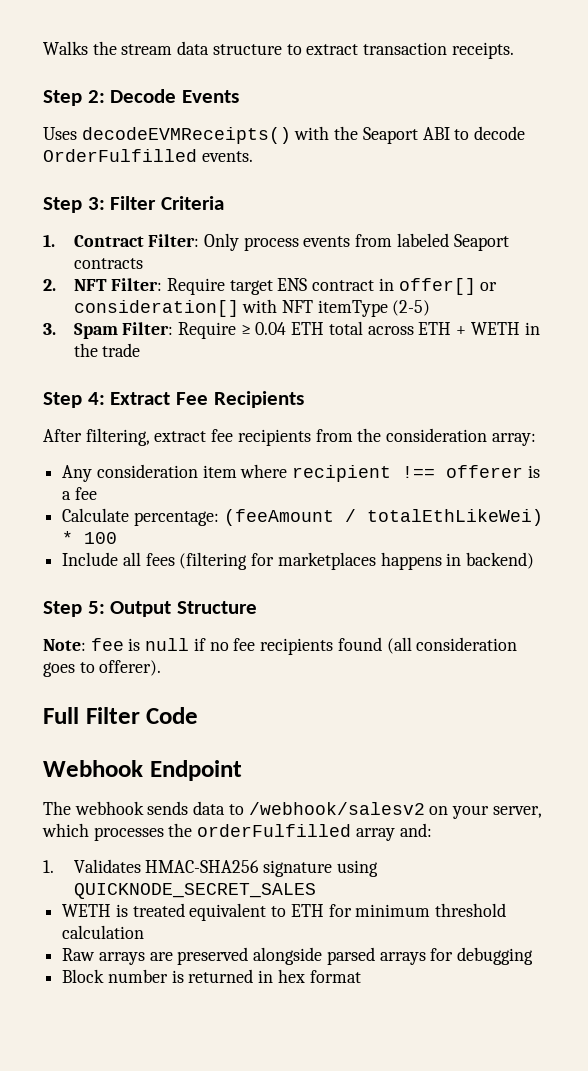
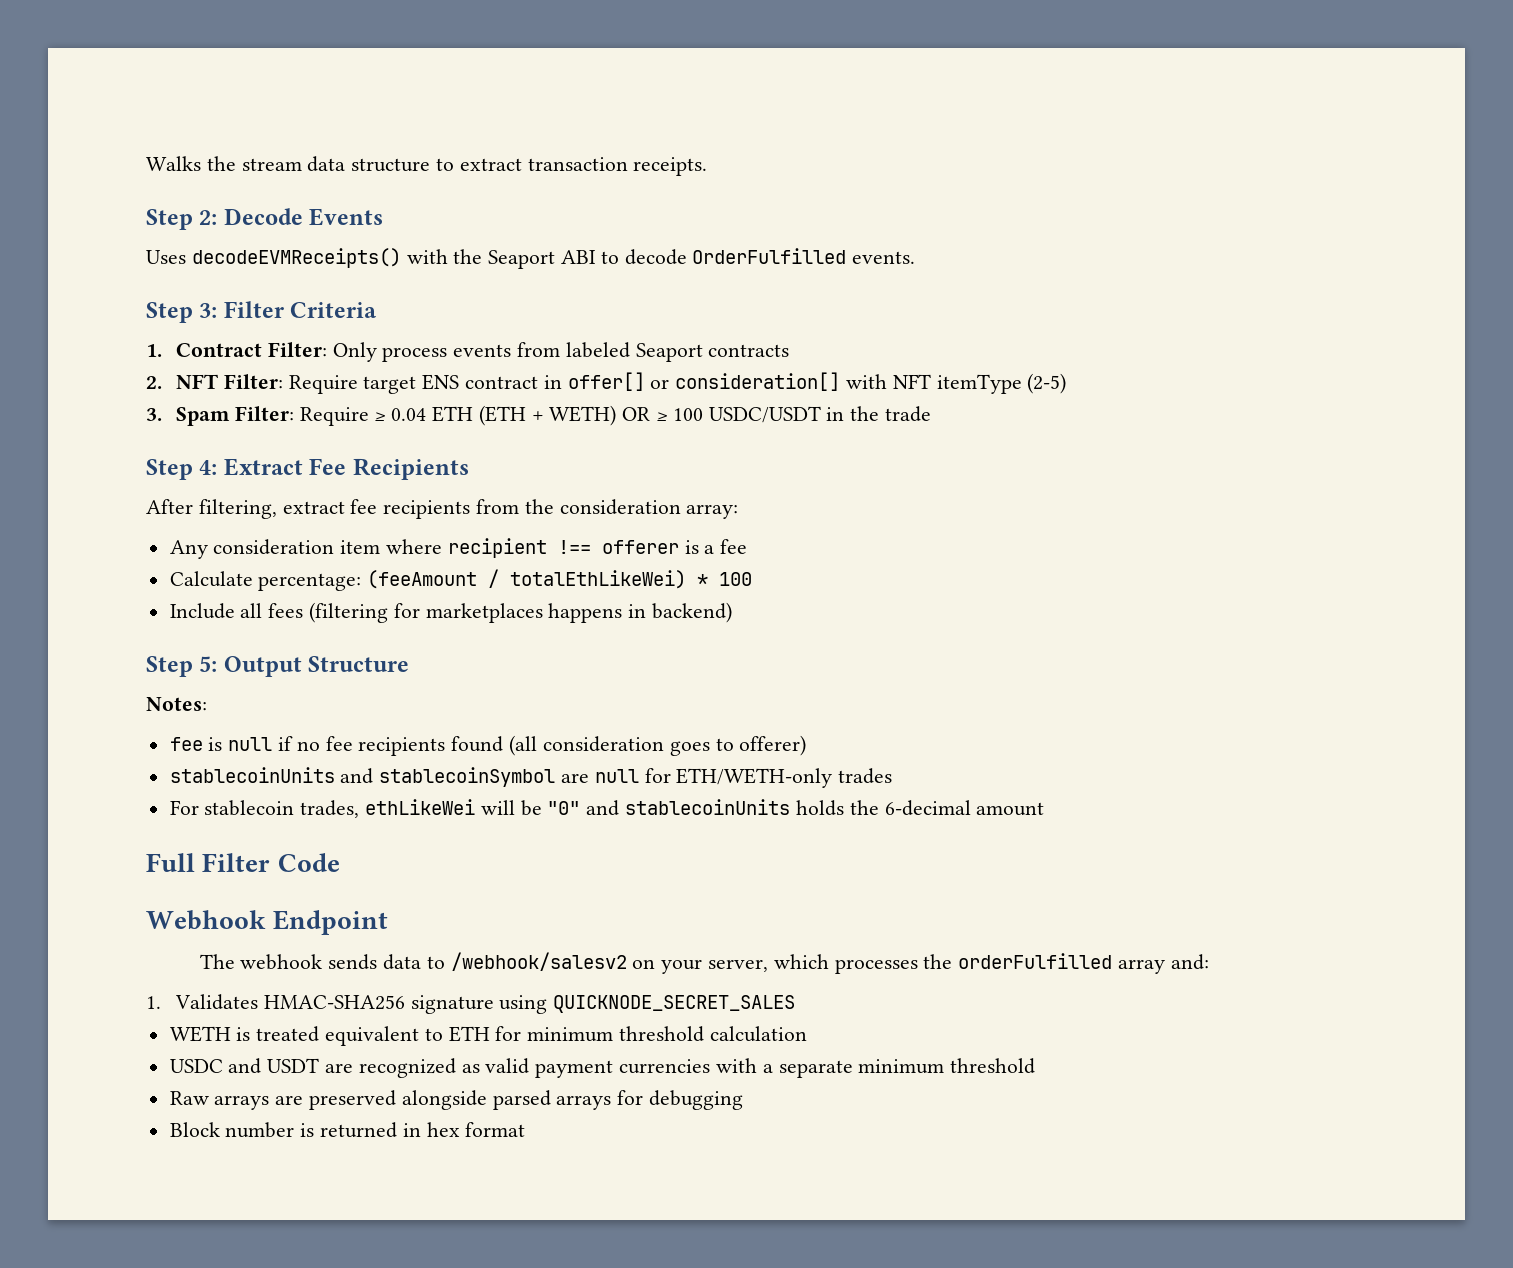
- 3. Spam Filter: Require ≥ 0.04 ETH total across ETH + WETH in the trade
+ 3. Spam Filter: Require ≥ 0.04 ETH (ETH + WETH) OR ≥ 100 USDC/USDT in the trade
- Note: fee is null if no fee recipients found (all consideration goes to offerer).
+ Notes:
+ fee is null if no fee recipients found (all consideration goes to offerer)
+ stablecoinUnits and stablecoinSymbol are null for ETH/WETH-only trades
+ For stablecoin trades, ethLikeWei will be "0" and stablecoinUnits holds the 6-decimal amount
+ USDC and USDT are recognized as valid payment currencies with a separate minimum threshold

